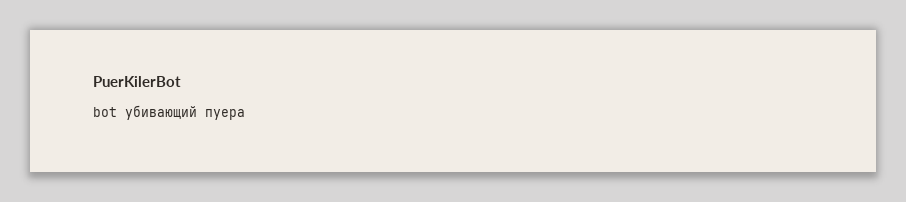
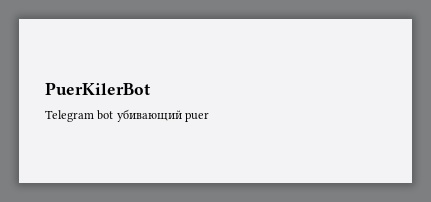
- bot убивающий пуера
+ Telegram bot убивающий puer

